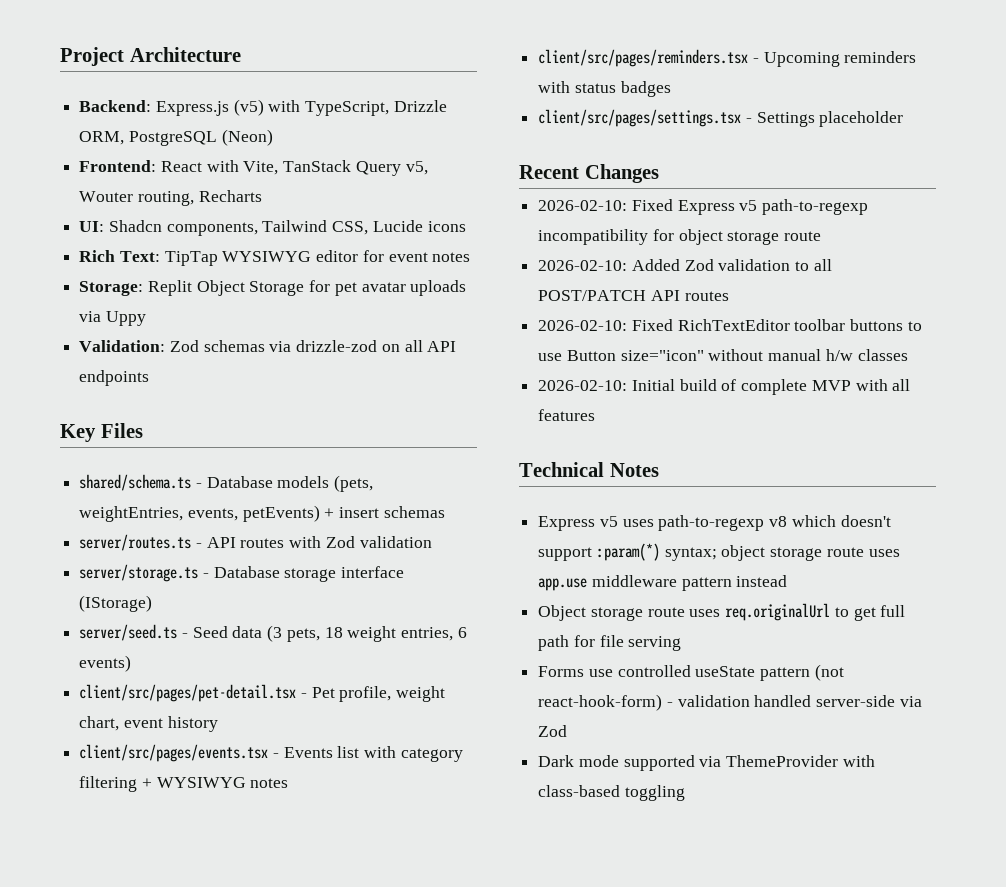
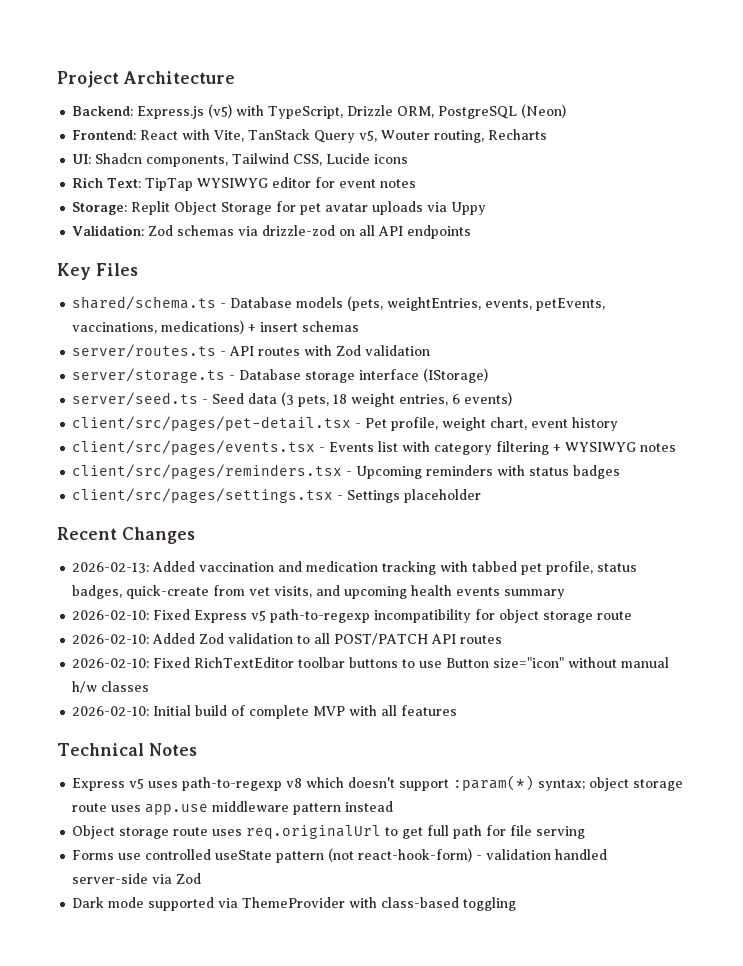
- shared/schema.ts - Database models (pets, weightEntries, events, petEvents) + insert schemas
+ shared/schema.ts - Database models (pets, weightEntries, events, petEvents, vaccinations, medications) + insert schemas
+ 2026-02-13: Added vaccination and medication tracking with tabbed pet profile, status badges, quick-create from vet visits, and upcoming health events summary

